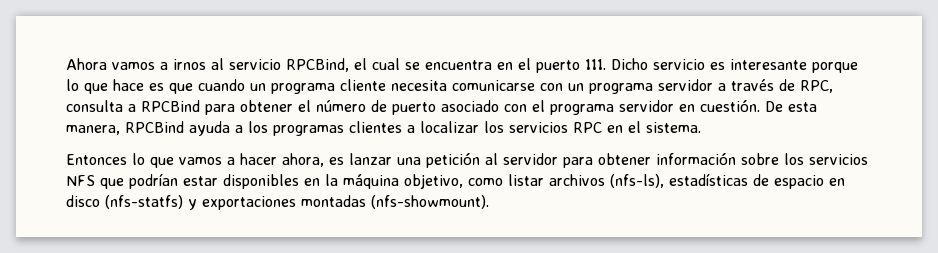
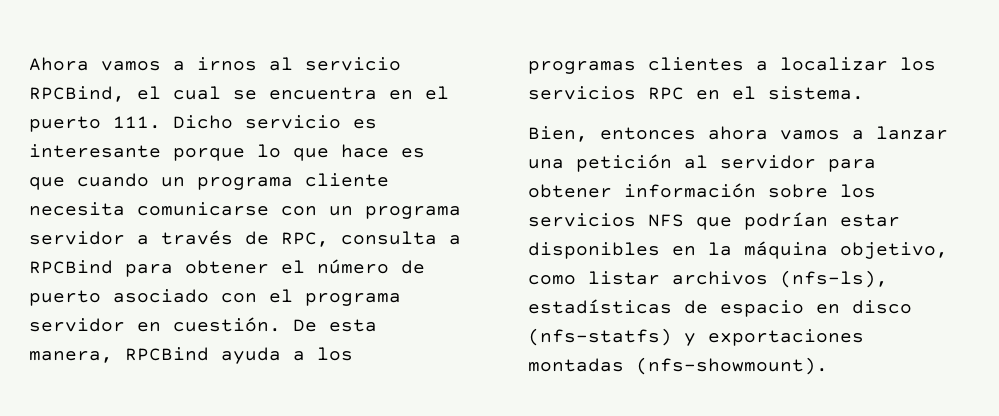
- Entonces lo que vamos a hacer ahora, es lanzar una petición al servidor para obtener información sobre los servicios NFS que podrían estar disponibles en la máquina objetivo, como listar archivos (nfs-ls), estadísticas de espacio en disco (nfs-statfs) y exportaciones montadas (nfs-showmount).
+ Bien, entonces ahora vamos a lanzar una petición al servidor para obtener información sobre los servicios NFS que podrían estar disponibles en la máquina objetivo, como listar archivos (nfs-ls), estadísticas de espacio en disco (nfs-statfs) y exportaciones montadas (nfs-showmount).

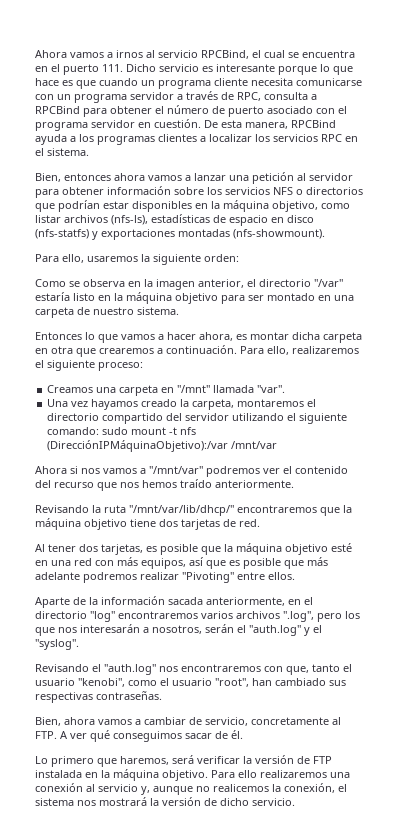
- Bien, entonces ahora vamos a lanzar una petición al servidor para obtener información sobre los servicios NFS que podrían estar disponibles en la máquina objetivo, como listar archivos (nfs-ls), estadísticas de espacio en disco (nfs-statfs) y exportaciones montadas (nfs-showmount).
+ Bien, entonces ahora vamos a lanzar una petición al servidor para obtener información sobre los servicios NFS o directorios que podrían estar disponibles en la máquina objetivo, como listar archivos (nfs-ls), estadísticas de espacio en disco (nfs-statfs) y exportaciones montadas (nfs-showmount).
+ Para ello, usaremos la siguiente orden:
+ Como se observa en la imagen anterior, el directorio "/var" estaría listo en la máquina objetivo para ser montado en una carpeta de nuestro sistema.
+ Entonces lo que vamos a hacer ahora, es montar dicha carpeta en otra que crearemos a continuación. Para ello, realizaremos el siguiente proceso:
+ Creamos una carpeta en "/mnt" llamada "var".
+ Una vez hayamos creado la carpeta, montaremos el directorio compartido del servidor utilizando el siguiente comando: sudo mount -t nfs (DirecciónIPMáquinaObjetivo):/var /mnt/var
+ Ahora si nos vamos a "/mnt/var" podremos ver el contenido del recurso que nos hemos traído anteriormente.
+ Revisando la ruta "/mnt/var/lib/dhcp/" encontraremos que la máquina objetivo tiene dos tarjetas de red.
+ Al tener dos tarjetas, es posible que la máquina objetivo esté en una red con más equipos, así que es posible que más adelante podremos realizar "Pivoting" entre ellos.
+ Aparte de la información sacada anteriormente, en el directorio "log" encontraremos varios archivos ".log", pero los que nos interesarán a nosotros, serán el "auth.log" y el "syslog".
+ Revisando el "auth.log" nos encontraremos con que, tanto el usuario "kenobi", como el usuario "root", han cambiado sus respectivas contraseñas.
+ Bien, ahora vamos a cambiar de servicio, concretamente al FTP. A ver qué conseguimos sacar de él.
+ Lo primero que haremos, será verificar la versión de FTP instalada en la máquina objetivo. Para ello realizaremos una conexión al servicio y, aunque no realicemos la conexión, el sistema nos mostrará la versión de dicho servicio.

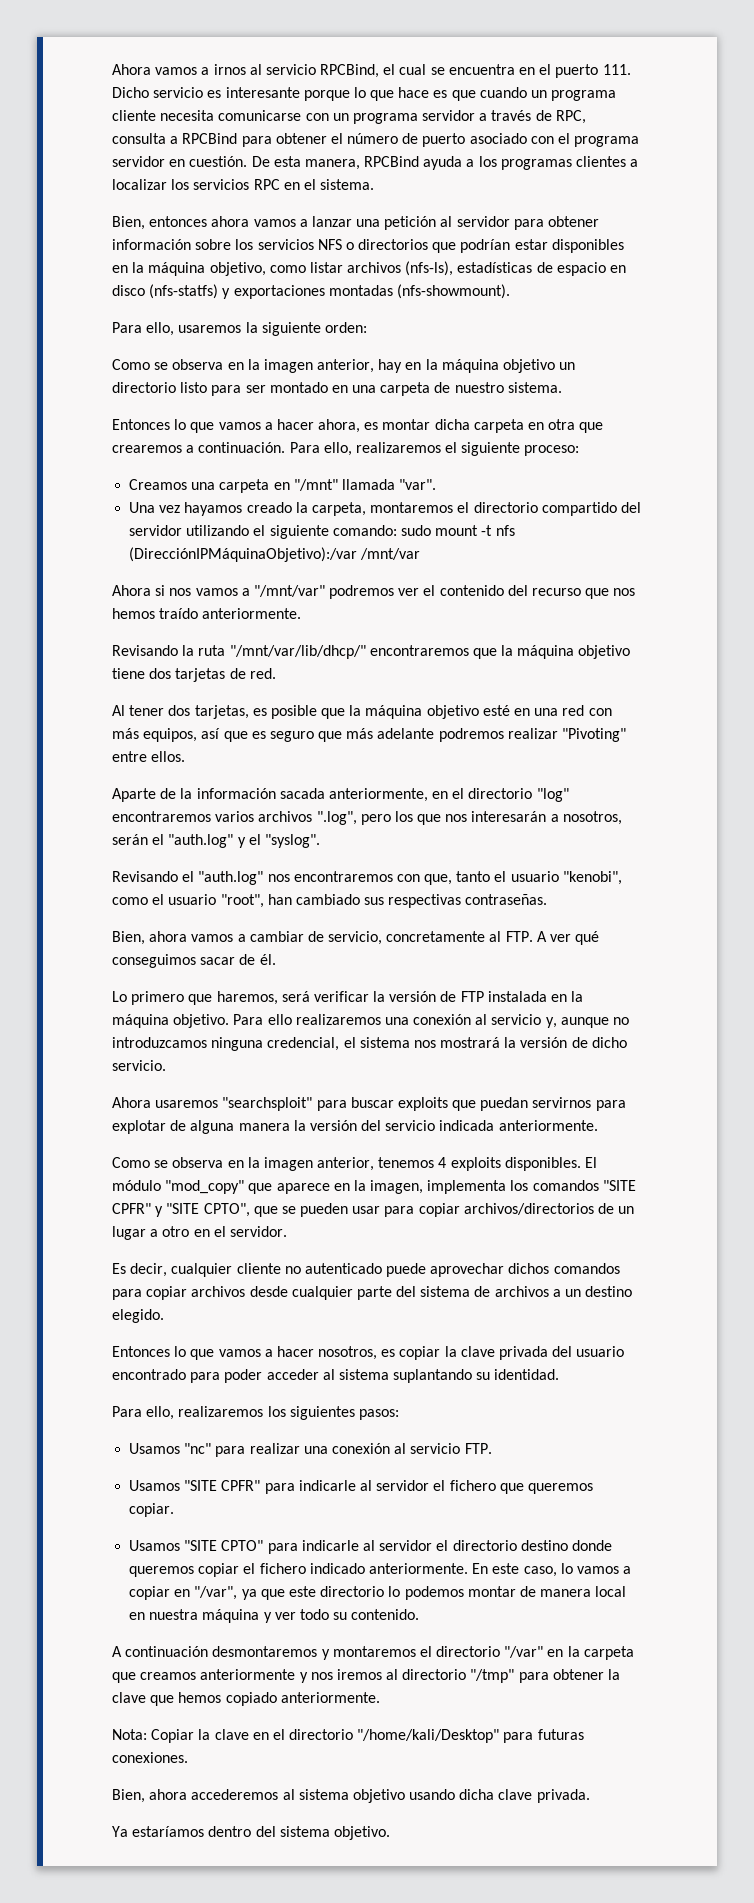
- Como se observa en la imagen anterior, el directorio "/var" estaría listo en la máquina objetivo para ser montado en una carpeta de nuestro sistema.
+ Como se observa en la imagen anterior, hay en la máquina objetivo un directorio listo para ser montado en una carpeta de nuestro sistema.
- Al tener dos tarjetas, es posible que la máquina objetivo esté en una red con más equipos, así que es posible que más adelante podremos realizar "Pivoting" entre ellos.
+ Al tener dos tarjetas, es posible que la máquina objetivo esté en una red con más equipos, así que es seguro que más adelante podremos realizar "Pivoting" entre ellos.
- Para ello realizaremos una conexión al servicio y, aunque no realicemos la conexión, el sistema nos mostrará la versión de dicho servicio.
+ Para ello realizaremos una conexión al servicio y, aunque no introduzcamos ninguna credencial, el sistema nos mostrará la versión de dicho servicio.
+ Ahora usaremos "searchsploit" para buscar exploits que puedan servirnos para explotar de alguna manera la versión del servicio indicada anteriormente.
+ Como se observa en la imagen anterior, tenemos 4 exploits disponibles. El módulo "mod_copy" que aparece en la imagen, implementa los comandos "SITE CPFR" y "SITE CPTO", que se pueden usar para copiar archivos/directorios de un lugar a otro en el servidor.
+ Es decir, cualquier cliente no autenticado puede aprovechar dichos comandos para copiar archivos desde cualquier parte del sistema de archivos a un destino elegido.
+ Entonces lo que vamos a hacer nosotros, es copiar la clave privada del usuario encontrado para poder acceder al sistema suplantando su identidad.
+ Para ello, realizaremos los siguientes pasos:
+ Usamos "nc" para realizar una conexión al servicio FTP.
+ Usamos "SITE CPFR" para indicarle al servidor el fichero que queremos copiar.
+ Usamos "SITE CPTO" para indicarle al servidor el directorio destino donde queremos copiar el fichero indicado anteriormente. En este caso, lo vamos a copiar en "/var", ya que este directorio lo podemos montar de manera local en nuestra máquina y ver todo su contenido.
+ A continuación desmontaremos y montaremos el directorio "/var" en la carpeta que creamos anteriormente y nos iremos al directorio "/tmp" para obtener la clave que hemos copiado anteriormente.
+ Nota: Copiar la clave en el directorio "/home/kali/Desktop" para futuras conexiones.
+ Bien, ahora accederemos al sistema objetivo usando dicha clave privada.
+ Ya estaríamos dentro del sistema objetivo.

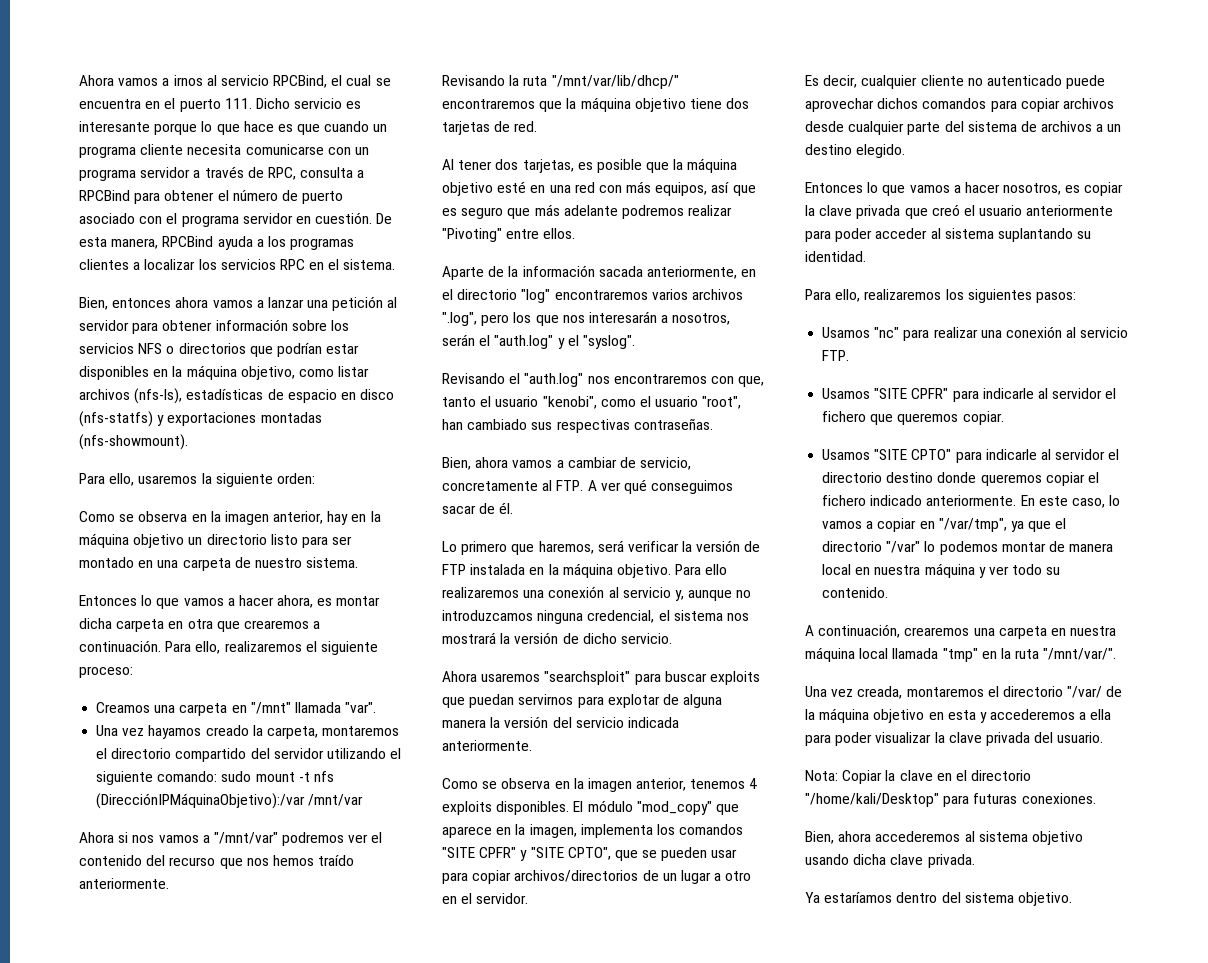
- Entonces lo que vamos a hacer nosotros, es copiar la clave privada del usuario encontrado para poder acceder al sistema suplantando su identidad.
+ Entonces lo que vamos a hacer nosotros, es copiar la clave privada que creó el usuario anteriormente para poder acceder al sistema suplantando su identidad.
- En este caso, lo vamos a copiar en "/var", ya que este directorio lo podemos montar de manera local en nuestra máquina y ver todo su contenido.
+ En este caso, lo vamos a copiar en "/var/tmp", ya que el directorio "/var" lo podemos montar de manera local en nuestra máquina y ver todo su contenido.
- A continuación desmontaremos y montaremos el directorio "/var" en la carpeta que creamos anteriormente y nos iremos al directorio "/tmp" para obtener la clave que hemos copiado anteriormente.
+ A continuación, crearemos una carpeta en nuestra máquina local llamada "tmp" en la ruta "/mnt/var/".
+ Una vez creada, montaremos el directorio "/var/ de la máquina objetivo en esta y accederemos a ella para poder visualizar la clave privada del usuario.

